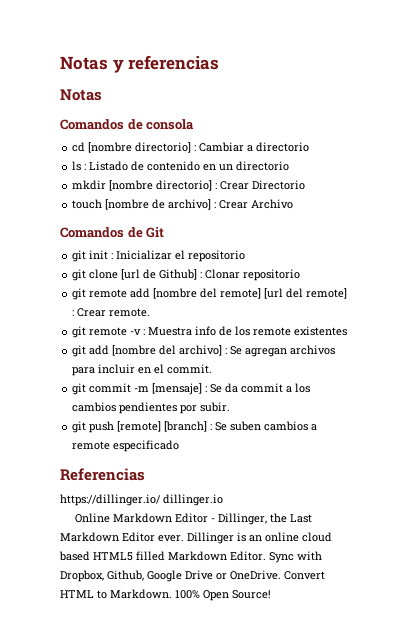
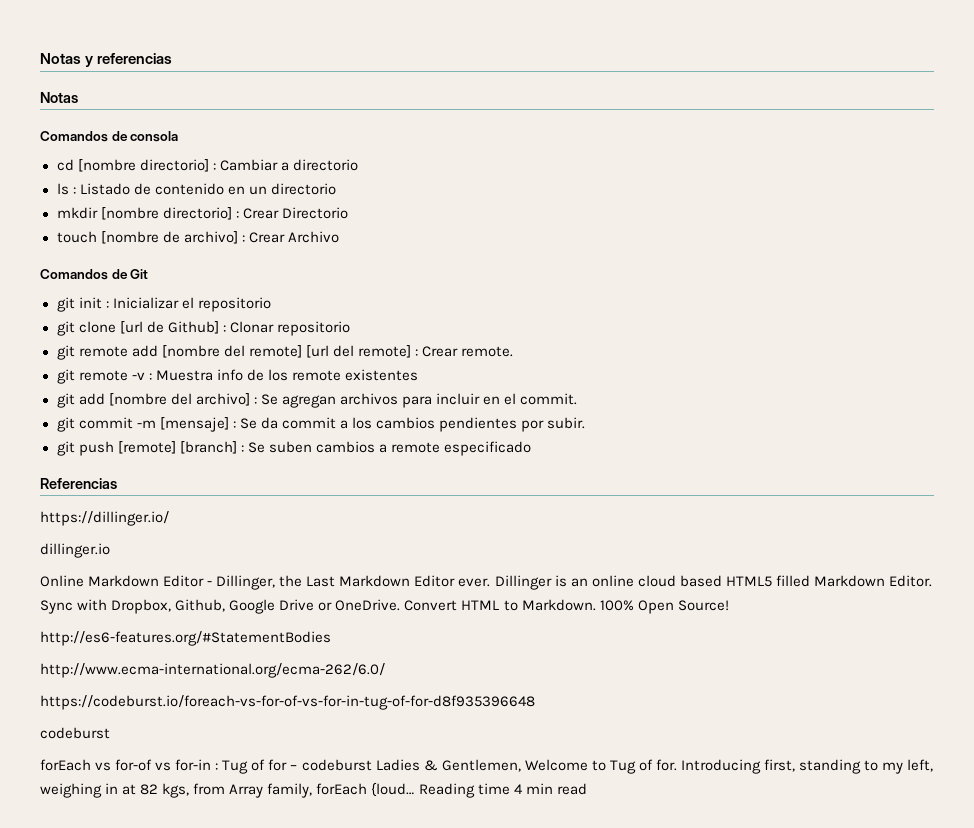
- https://dillinger.io/ dillinger.io
+ https://dillinger.io/
+ dillinger.io
+ http://es6-features.org/#StatementBodies
+ http://www.ecma-international.org/ecma-262/6.0/
+ https://codeburst.io/foreach-vs-for-of-vs-for-in-tug-of-for-d8f935396648
+ codeburst
+ forEach vs for-of vs for-in : Tug of for – codeburst Ladies & Gentlemen, Welcome to Tug of for. Introducing first, standing to my left, weighing in at 82 kgs, from Array family, forEach {loud… Reading time 4 min read

